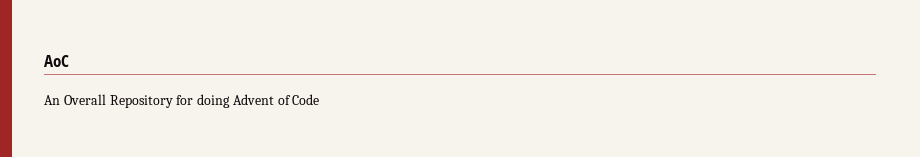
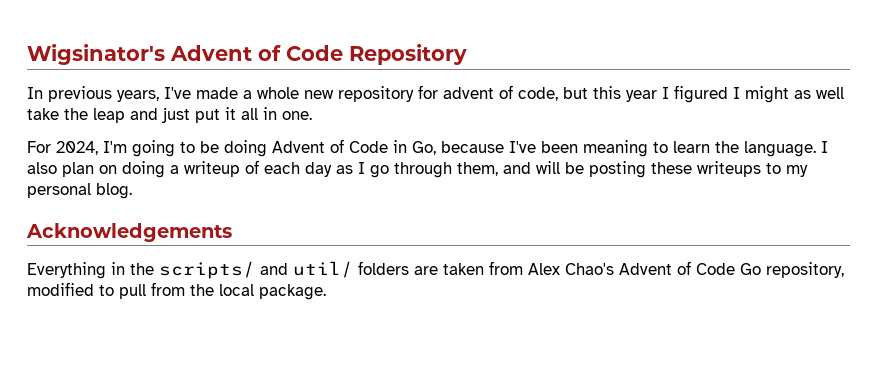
- AoC
- An Overall Repository for doing Advent of Code
+ Wigsinator's Advent of Code Repository
+ In previous years, I've made a whole new repository for advent of code, but this year I figured I might as well take the leap and just put it all in one.
+ For 2024, I'm going to be doing Advent of Code in Go, because I've been meaning to learn the language. I also plan on doing a writeup of each day as I go through them, and will be posting these writeups to my personal blog.
+ Acknowledgements
+ Everything in the scripts/ and util/ folders are taken from Alex Chao's Advent of Code Go repository, modified to pull from the local package.

